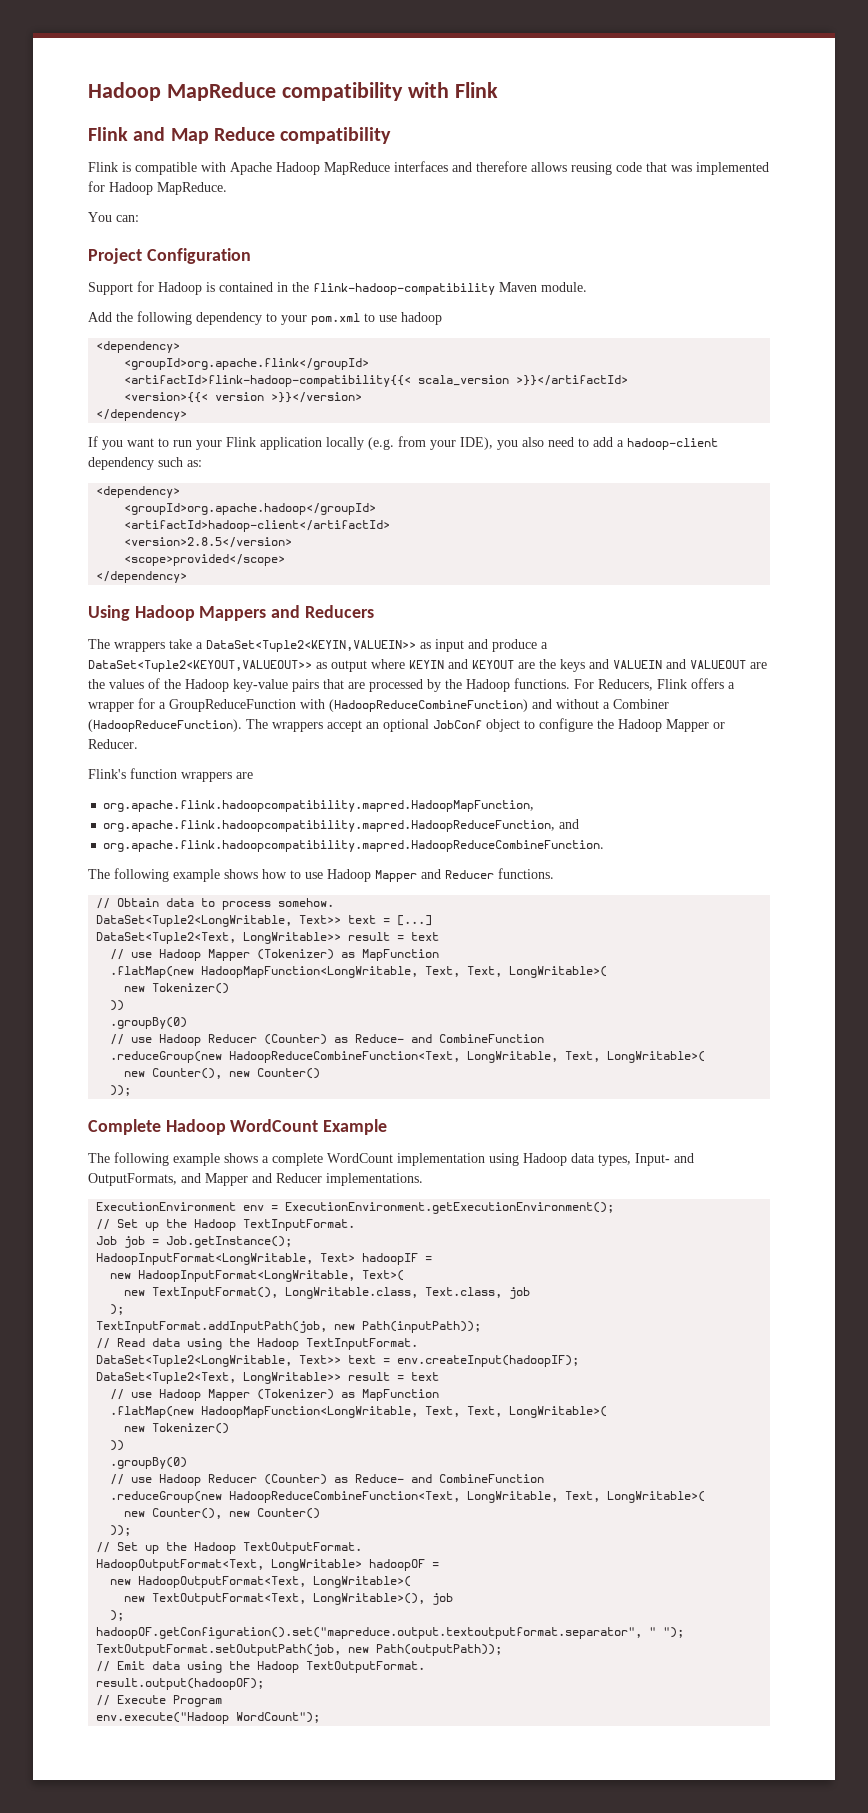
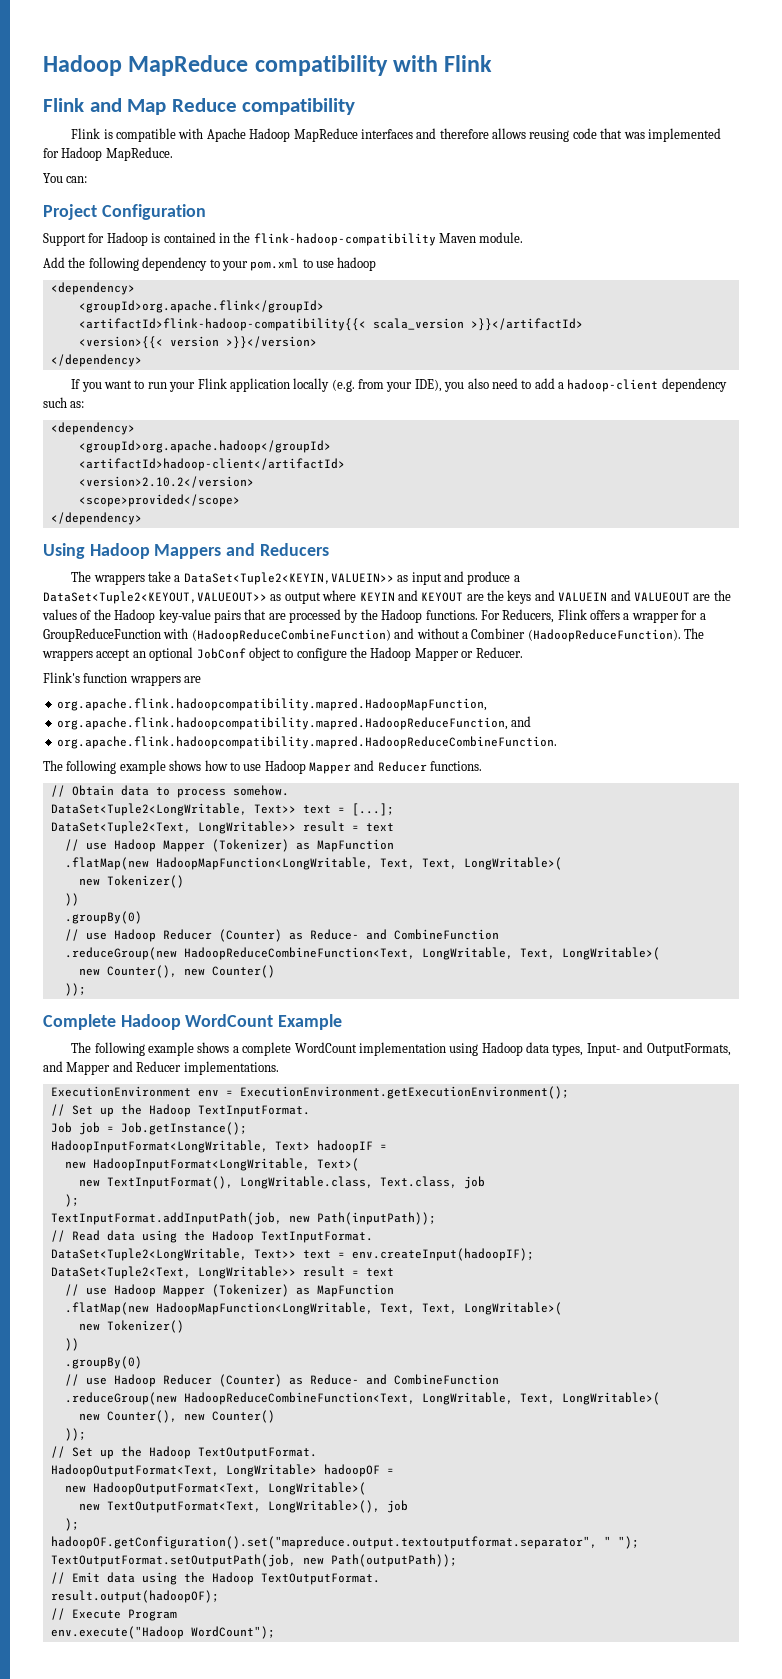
- <version>2.8.5</version>
+ <version>2.10.2</version>
- DataSet<Tuple2<LongWritable, Text>> text = [...]
+ DataSet<Tuple2<LongWritable, Text>> text = [...];

